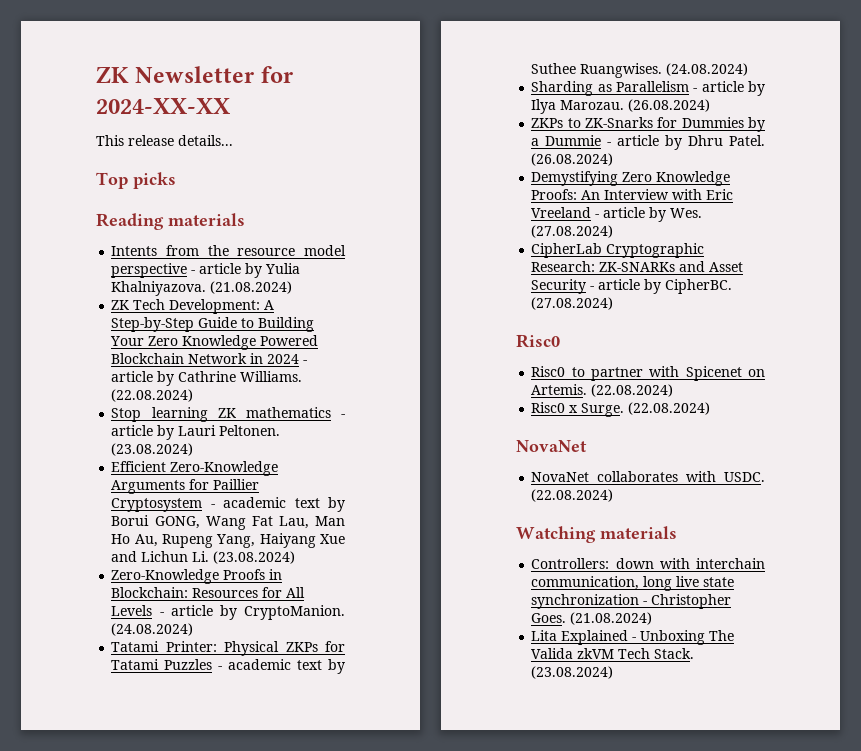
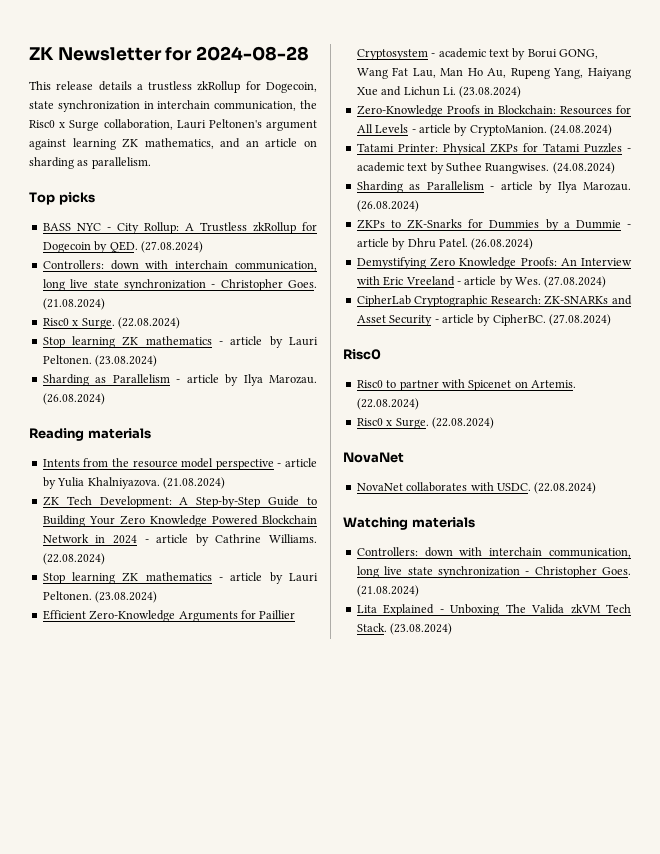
- ZK Newsletter for 2024-XX-XX
+ ZK Newsletter for 2024-08-28
- This release details...
+ This release details a trustless zkRollup for Dogecoin, state synchronization in interchain communication, the Risc0 x Surge collaboration, Lauri Peltonen's argument against learning ZK mathematics, and an article on sharding as parallelism.
  Top picks
+ BASS NYC - City Rollup: A Trustless zkRollup for Dogecoin by QED. (27.08.2024)
+ Controllers: down with interchain communication, long live state synchronization - Christopher Goes. (21.08.2024)
+ Risc0 x Surge. (22.08.2024)
+ Stop learning ZK mathematics - article by Lauri Peltonen. (23.08.2024)
+ Sharding as Parallelism - article by Ilya Marozau. (26.08.2024)

